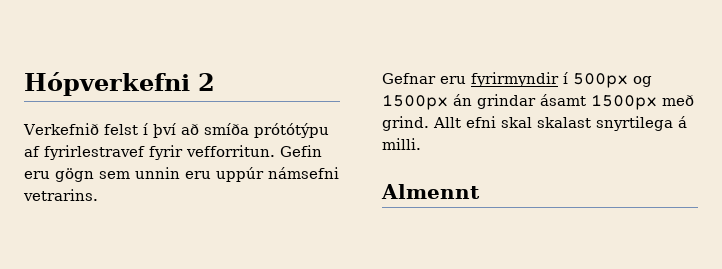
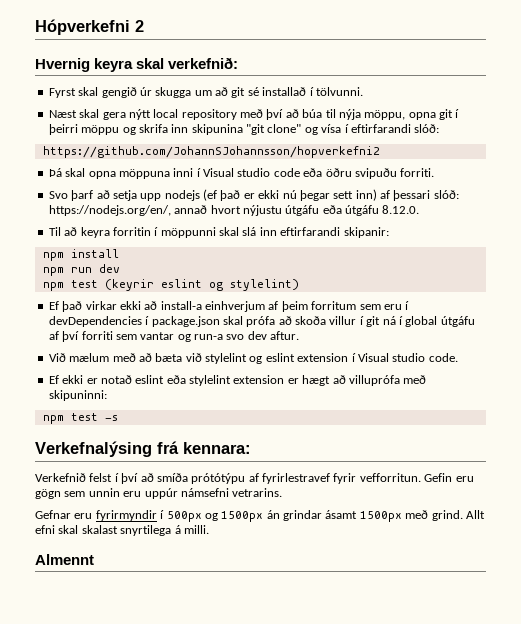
+ Hvernig keyra skal verkefnið:
+ Fyrst skal gengið úr skugga um að git sé installað í tölvunni.
+ Næst skal gera nýtt local repository með því að búa til nýja möppu, opna git í þeirri möppu og skrifa inn skipunina "git clone" og vísa í eftirfarandi slóð:
+ https://github.com/JohannSJohannsson/hopverkefni2
+ Þá skal opna möppuna inni í Visual studio code eða öðru svipuðu forriti.
+ Svo þarf að setja upp nodejs (ef það er ekki nú þegar sett inn) af þessari slóð: https://nodejs.org/en/, annað hvort nýjustu útgáfu eða útgáfu 8.12.0.
+ Til að keyra forritin í möppunni skal slá inn eftirfarandi skipanir:
+ npm install
+ npm run dev
+ npm test (keyrir eslint og stylelint)
+ Ef það virkar ekki að install-a einhverjum af þeim forritum sem eru í devDependencies í package.json skal prófa að skoða villur í git ná í global útgáfu af því forriti sem vantar og run-a svo dev aftur.
+ Við mælum með að bæta við stylelint og eslint extension í Visual studio code.
+ Ef ekki er notað eslint eða stylelint extension er hægt að villuprófa með skipuninni:
+ npm test -s
+ Verkefnalýsing frá kennara:

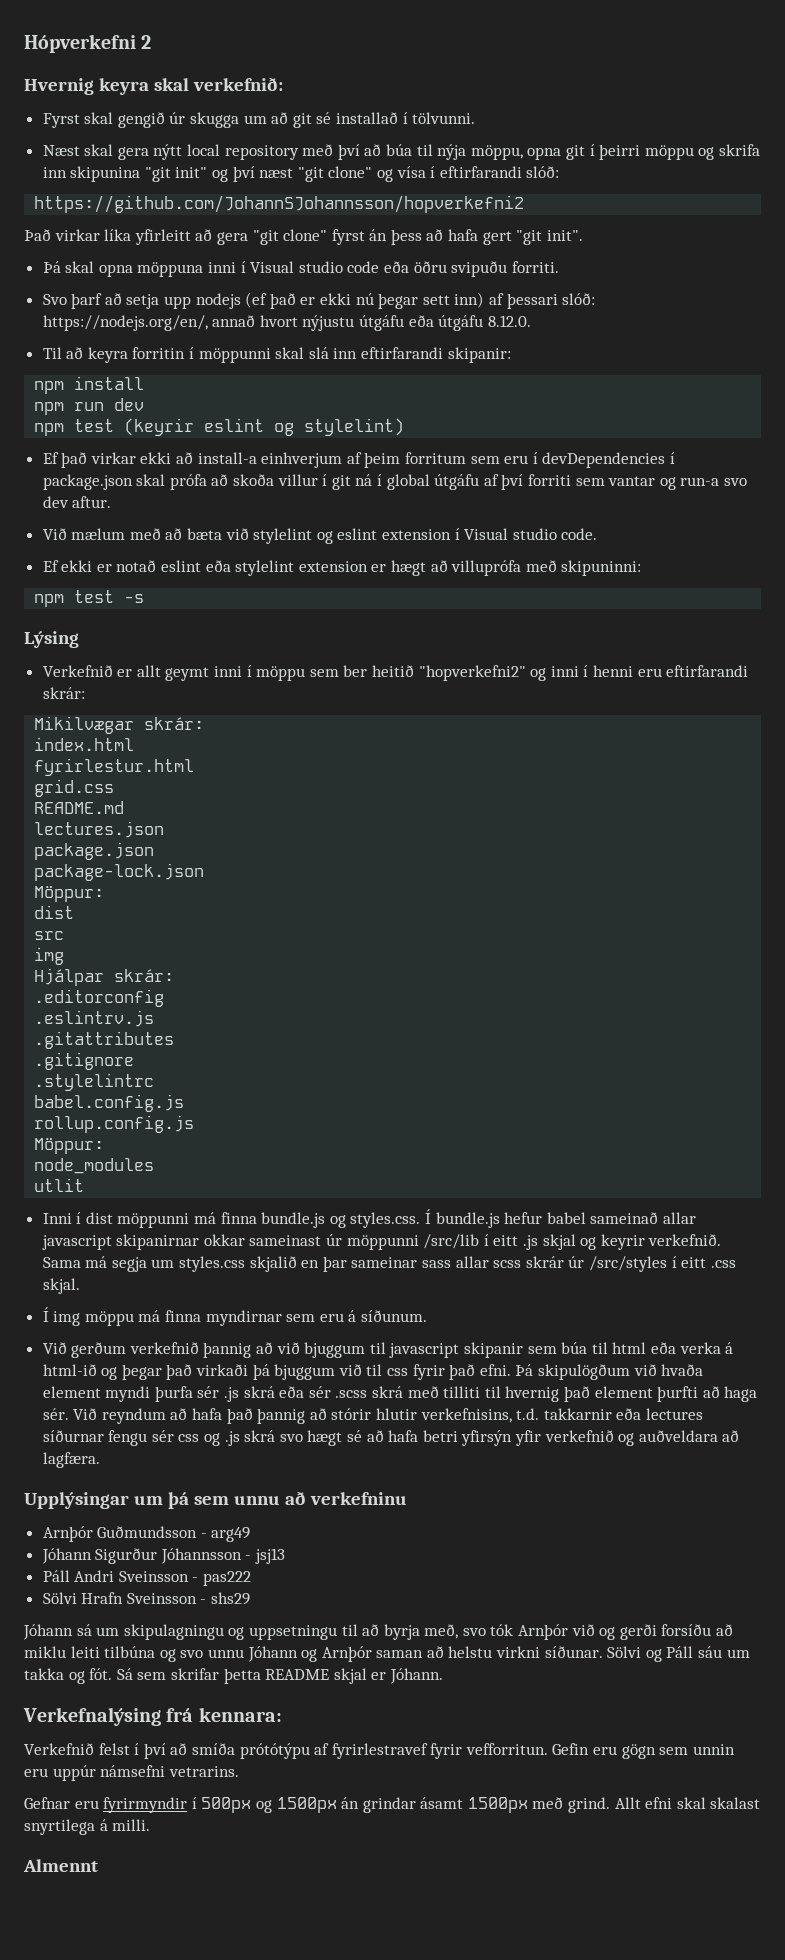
- Næst skal gera nýtt local repository með því að búa til nýja möppu, opna git í þeirri möppu og skrifa inn skipunina "git clone" og vísa í eftirfarandi slóð:
+ Næst skal gera nýtt local repository með því að búa til nýja möppu, opna git í þeirri möppu og skrifa inn skipunina "git init" og því næst "git clone" og vísa í eftirfarandi slóð:
+ Það virkar líka yfirleitt að gera "git clone" fyrst án þess að hafa gert "git init".
+ Lýsing
+ Verkefnið er allt geymt inni í möppu sem ber heitið "hopverkefni2" og inni í henni eru eftirfarandi skrár:
+ Mikilvægar skrár:
+ index.html
+ fyrirlestur.html
+ grid.css
+ README.md
+ lectures.json
+ package.json
+ package-lock.json
+ Möppur:
+ dist
+ src
+ img
+ Hjálpar skrár:
+ .editorconfig
+ .eslintrv.js
+ .gitattributes
+ .gitignore
+ .stylelintrc
+ babel.config.js
+ rollup.config.js
+ Möppur:
+ node_modules
+ utlit
+ Inni í dist möppunni má finna bundle.js og styles.css. Í bundle.js hefur babel sameinað allar javascript skipanirnar okkar sameinast úr möppunni /src/lib í eitt .js skjal og keyrir verkefnið. Sama má segja um styles.css skjalið en þar sameinar sass allar scss skrár úr /src/styles í eitt .css skjal.
+ Í img möppu má finna myndirnar sem eru á síðunum.
+ Við gerðum verkefnið þannig að við bjuggum til javascript skipanir sem búa til html eða verka á html-ið og þegar það virkaði þá bjuggum við til css fyrir það efni. Þá skipulögðum við hvaða element myndi þurfa sér .js skrá eða sér .scss skrá með tilliti til hvernig það element þurfti að haga sér. Við reyndum að hafa það þannig að stórir hlutir verkefnisins, t.d. takkarnir eða lectures síðurnar fengu sér css og .js skrá svo hægt sé að hafa betri yfirsýn yfir verkefnið og auðveldara að lagfæra.
+ Upplýsingar um þá sem unnu að verkefninu
+ Arnþór Guðmundsson - arg49
+ Jóhann Sigurður Jóhannsson - jsj13
+ Páll Andri Sveinsson - pas222
+ Sölvi Hrafn Sveinsson - shs29
+ Jóhann sá um skipulagningu og uppsetningu til að byrja með, svo tók Arnþór við og gerði forsíðu að miklu leiti tilbúna og svo unnu Jóhann og Arnþór saman að helstu virkni síðunar. Sölvi og Páll sáu um takka og fót. Sá sem skrifar þetta README skjal er Jóhann.

